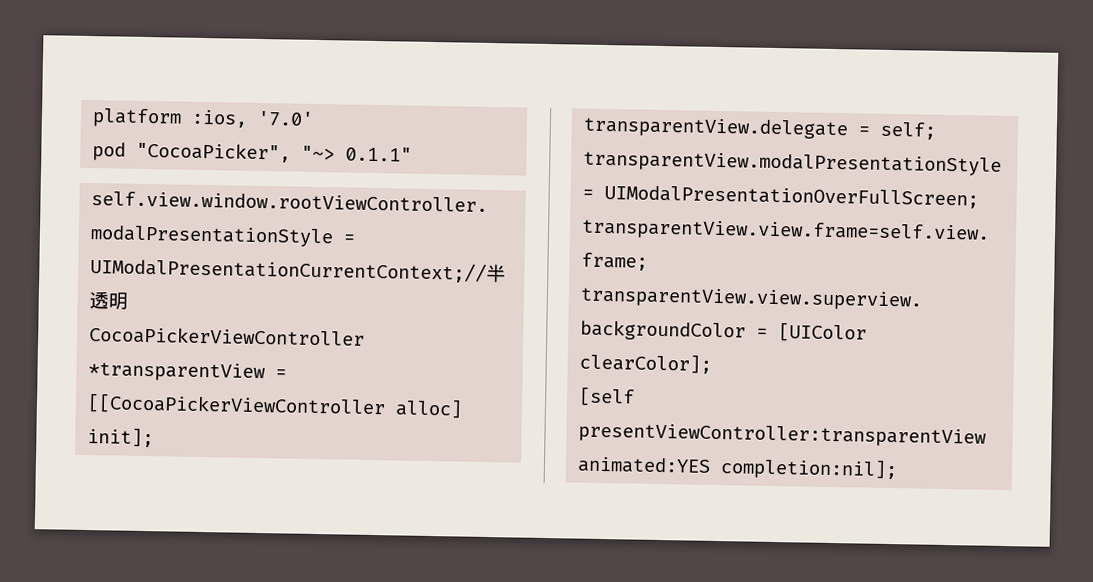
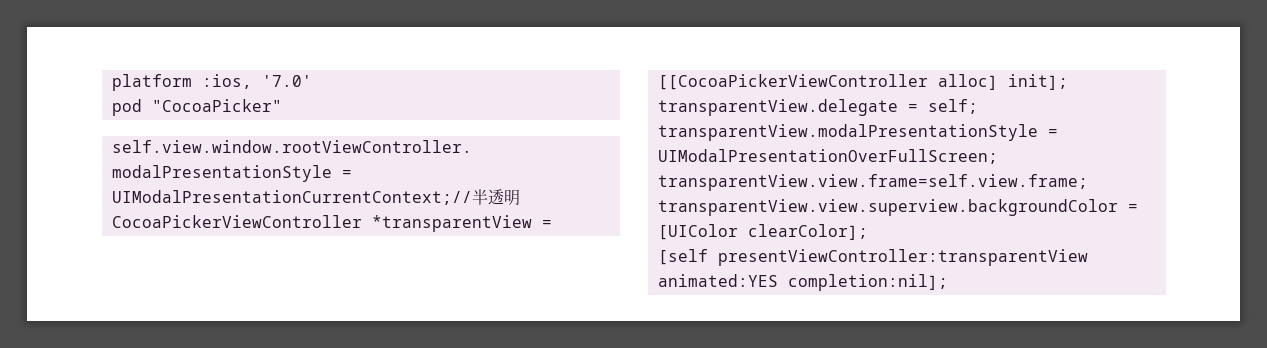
- pod "CocoaPicker", "~> 0.1.1"
+ pod "CocoaPicker"

